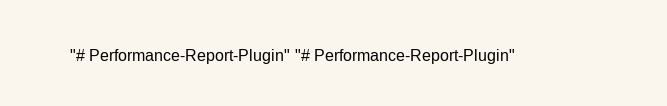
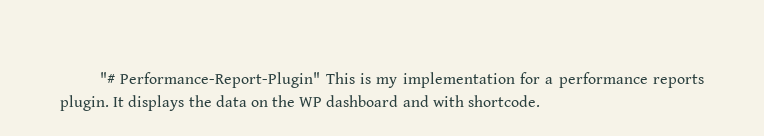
- "# Performance-Report-Plugin" "# Performance-Report-Plugin"
+ "# Performance-Report-Plugin" This is my implementation for a performance reports plugin. It displays the data on the WP dashboard and with shortcode.

